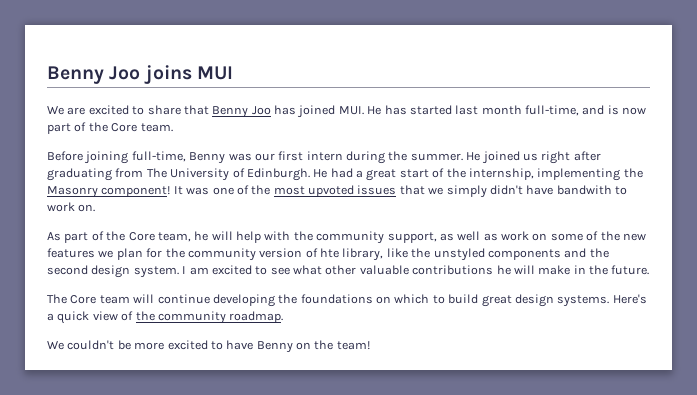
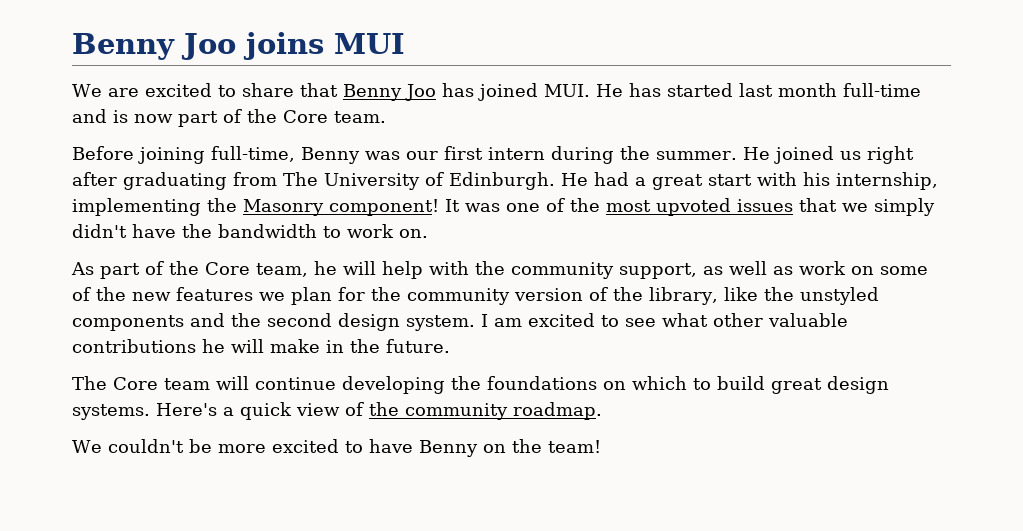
- We are excited to share that Benny Joo has joined MUI. He has started last month full-time, and is now part of the Core team.
+ We are excited to share that Benny Joo has joined MUI. He has started last month full-time and is now part of the Core team.
- He had a great start of the internship, implementing the Masonry component!
+ He had a great start with his internship, implementing the Masonry component!
- It was one of the most upvoted issues that we simply didn't have bandwith to work on.
+ It was one of the most upvoted issues that we simply didn't have the bandwidth to work on.
- As part of the Core team, he will help with the community support, as well as work on some of the new features we plan for the community version of hte library, like the unstyled components and the second design system.
+ As part of the Core team, he will help with the community support, as well as work on some of the new features we plan for the community version of the library, like the unstyled components and the second design system.

